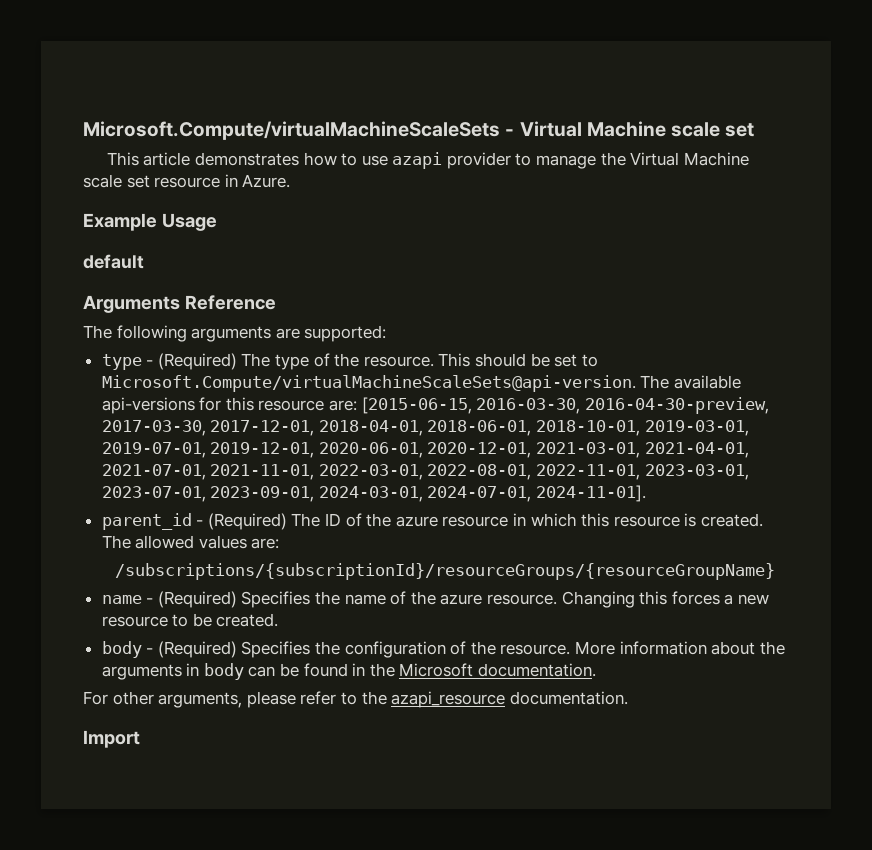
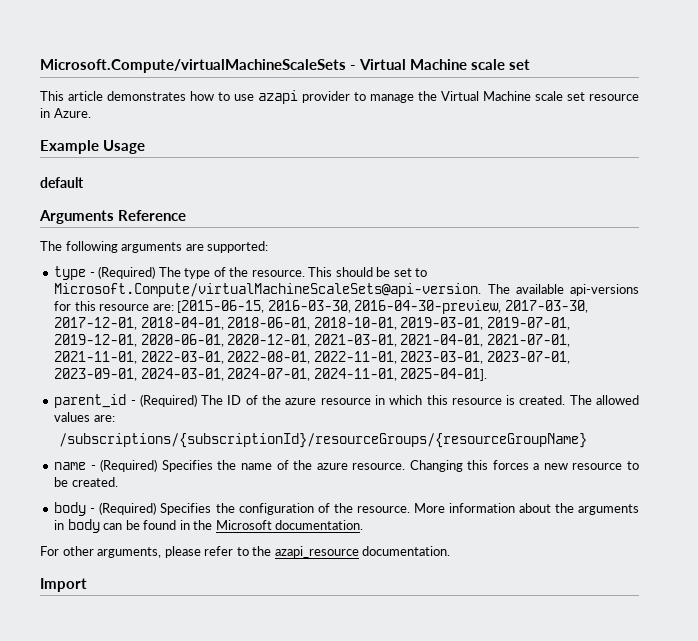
- This should be set to Microsoft.Compute/virtualMachineScaleSets@api-version. The available api-versions for this resource are: [2015-06-15, 2016-03-30, 2016-04-30-preview, 2017-03-30, 2017-12-01, 2018-04-01, 2018-06-01, 2018-10-01, 2019-03-01, 2019-07-01, 2019-12-01, 2020-06-01, 2020-12-01, 2021-03-01, 2021-04-01, 2021-07-01, 2021-11-01, 2022-03-01, 2022-08-01, 2022-11-01, 2023-03-01, 2023-07-01, 2023-09-01, 2024-03-01, 2024-07-01, 2024-11-01].
+ This should be set to Microsoft.Compute/virtualMachineScaleSets@api-version. The available api-versions for this resource are: [2015-06-15, 2016-03-30, 2016-04-30-preview, 2017-03-30, 2017-12-01, 2018-04-01, 2018-06-01, 2018-10-01, 2019-03-01, 2019-07-01, 2019-12-01, 2020-06-01, 2020-12-01, 2021-03-01, 2021-04-01, 2021-07-01, 2021-11-01, 2022-03-01, 2022-08-01, 2022-11-01, 2023-03-01, 2023-07-01, 2023-09-01, 2024-03-01, 2024-07-01, 2024-11-01, 2025-04-01].

